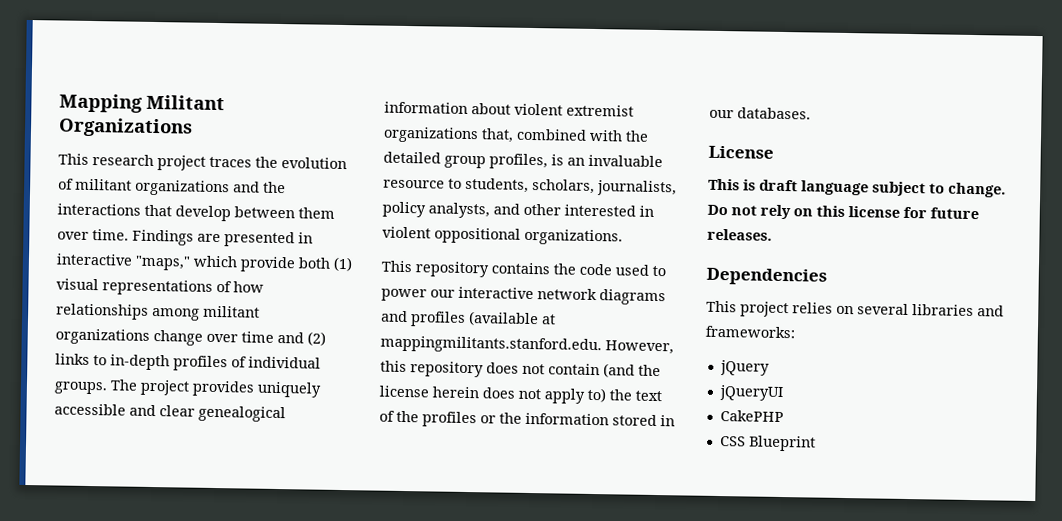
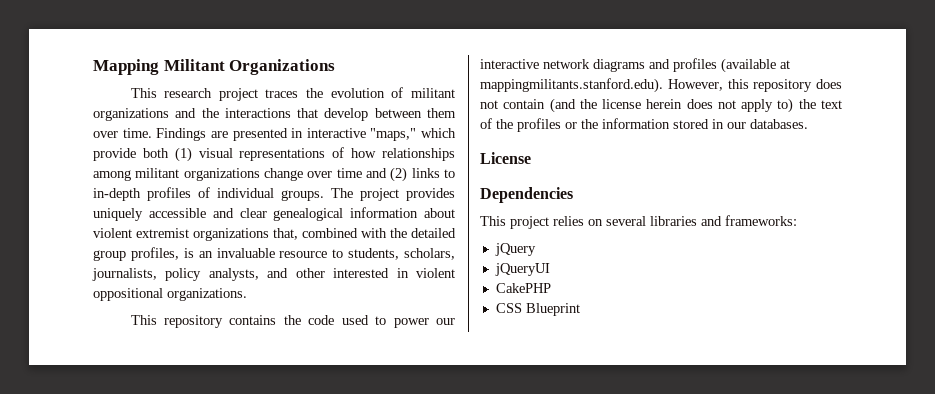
- This repository contains the code used to power our interactive network diagrams and profiles (available at mappingmilitants.stanford.edu. However, this repository does not contain (and the license herein does not apply to) the text of the profiles or the information stored in our databases.
+ This repository contains the code used to power our interactive network diagrams and profiles (available at mappingmilitants.stanford.edu). However, this repository does not contain (and the license herein does not apply to) the text of the profiles or the information stored in our databases.
- This is draft language subject to change. Do not rely on this license for future releases.

